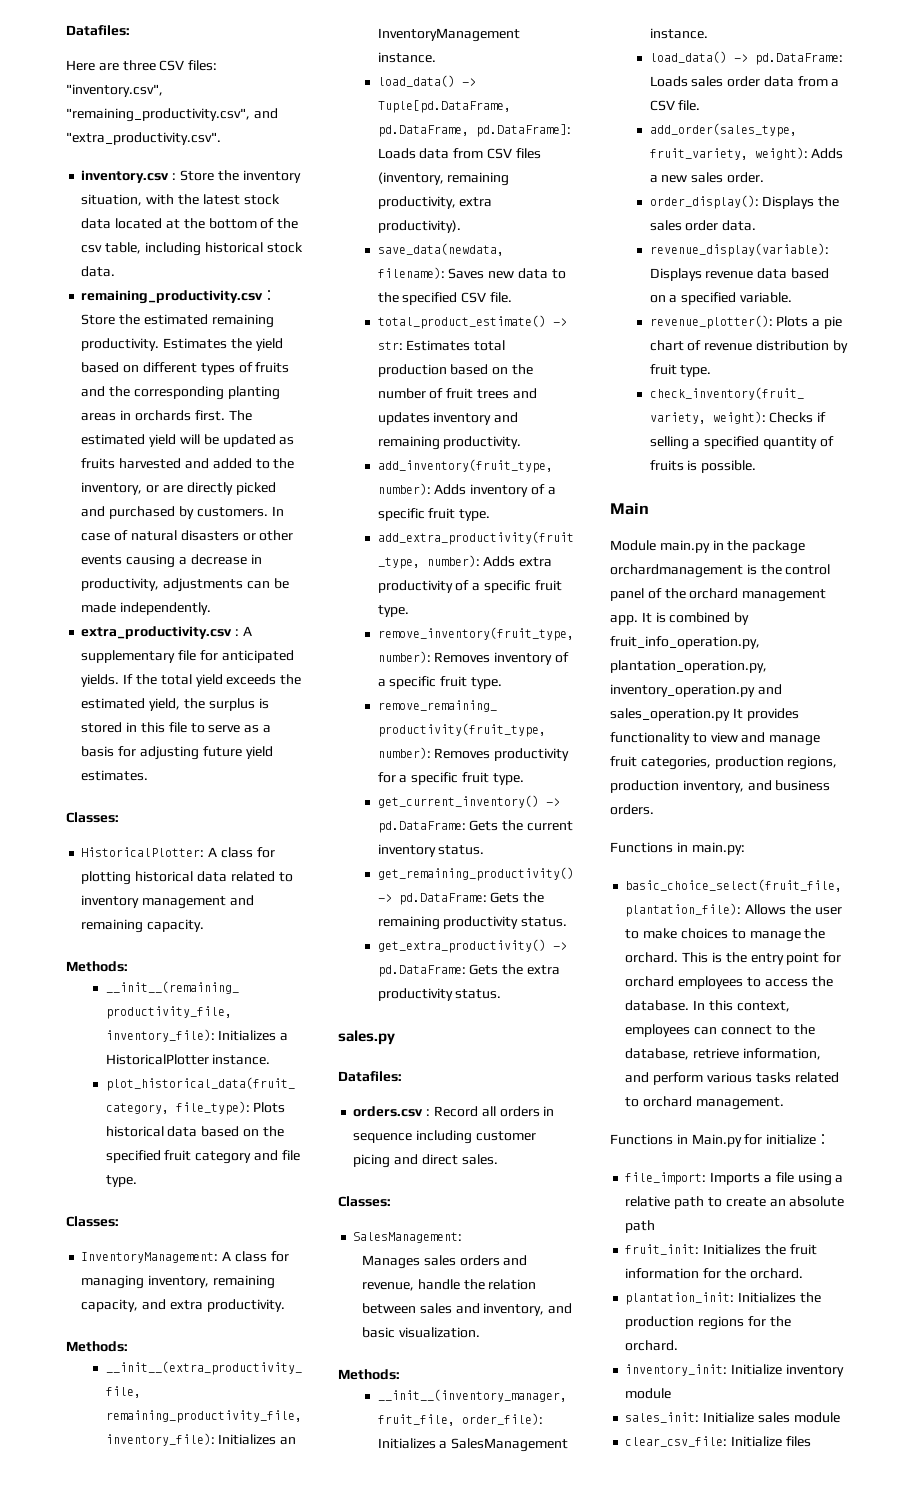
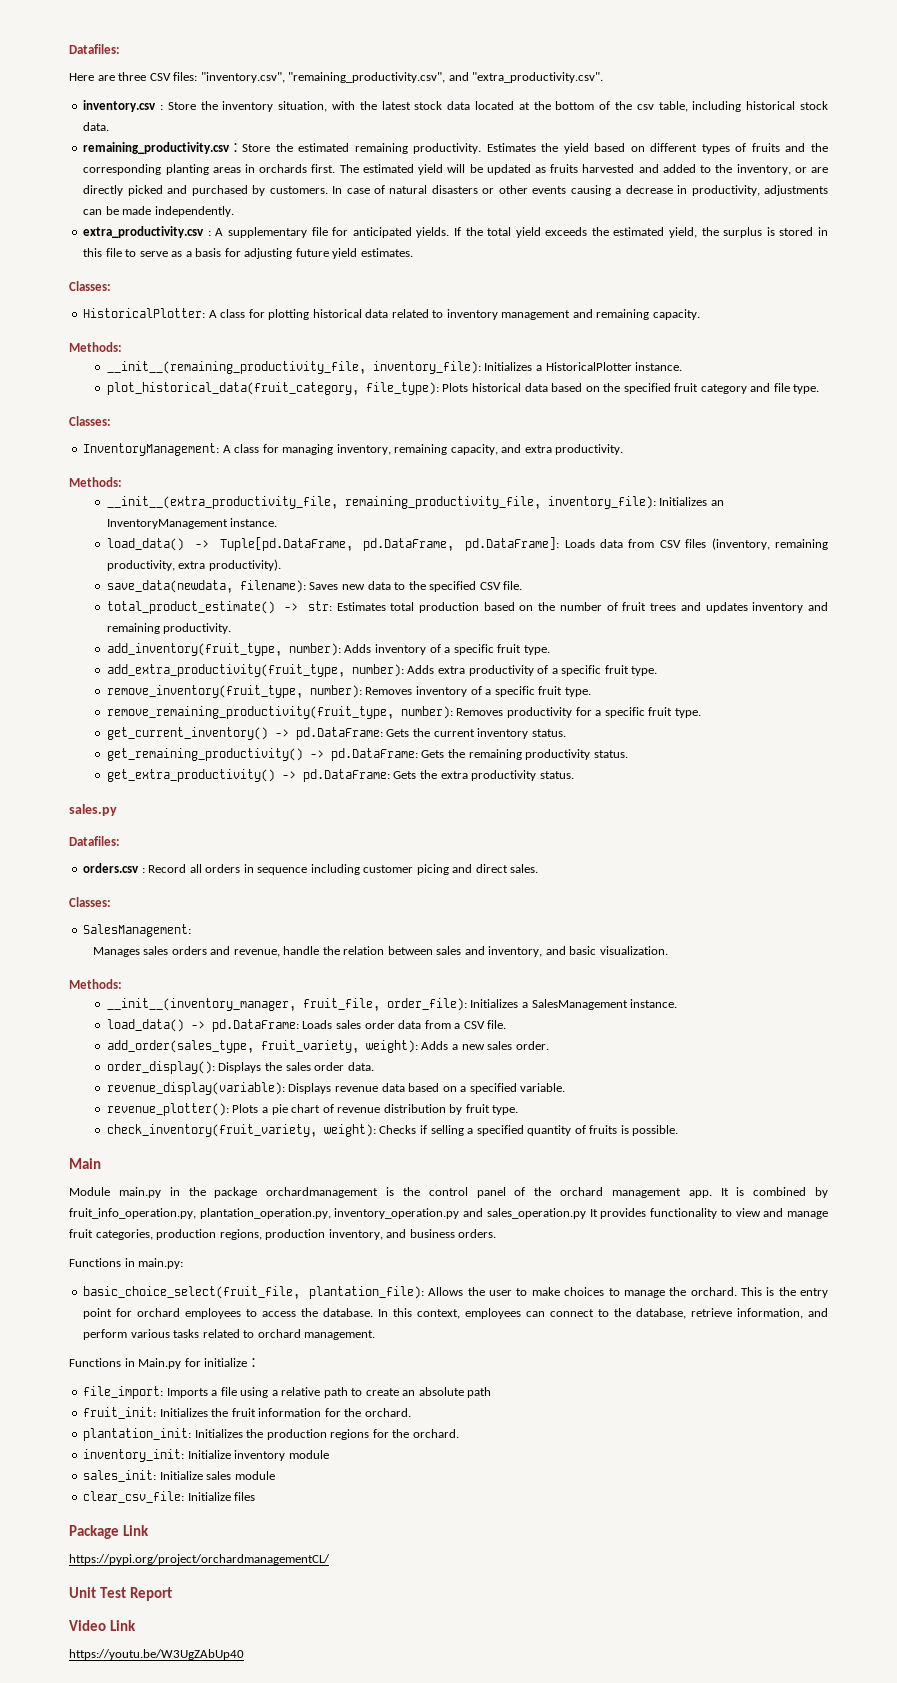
+ Package Link
+ https://pypi.org/project/orchardmanagementCL/
+ Unit Test Report
+ Video Link
+ https://youtu.be/W3UgZAbUp40

